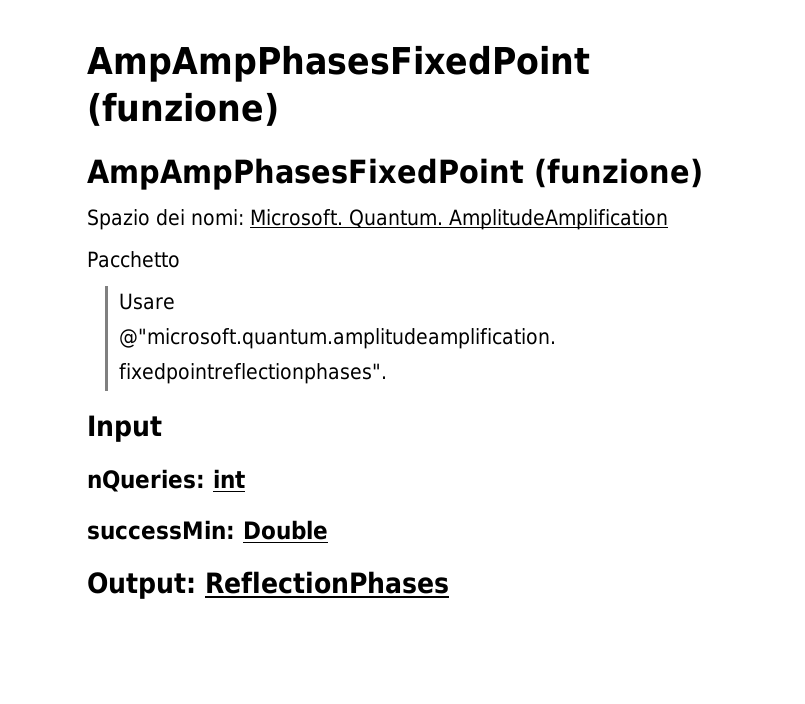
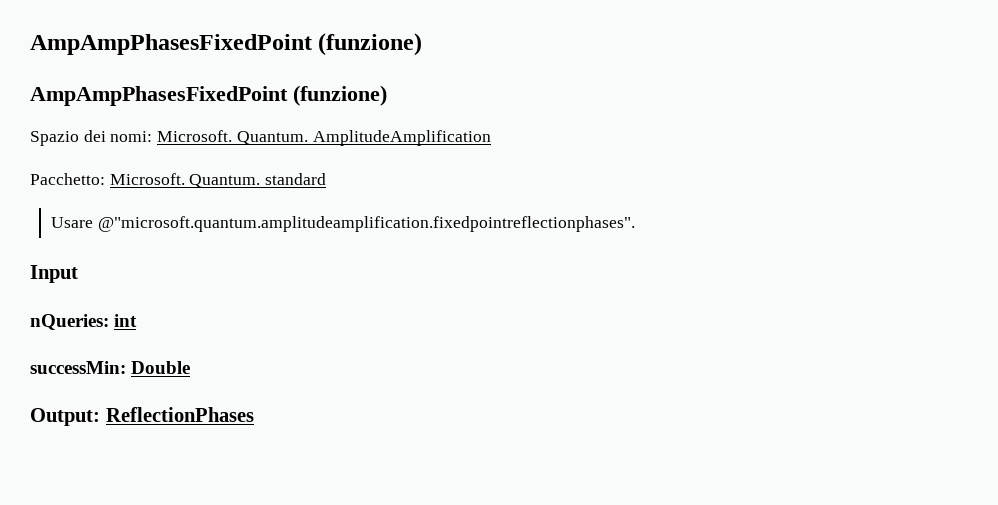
- Pacchetto
+ Pacchetto: Microsoft. Quantum. standard

